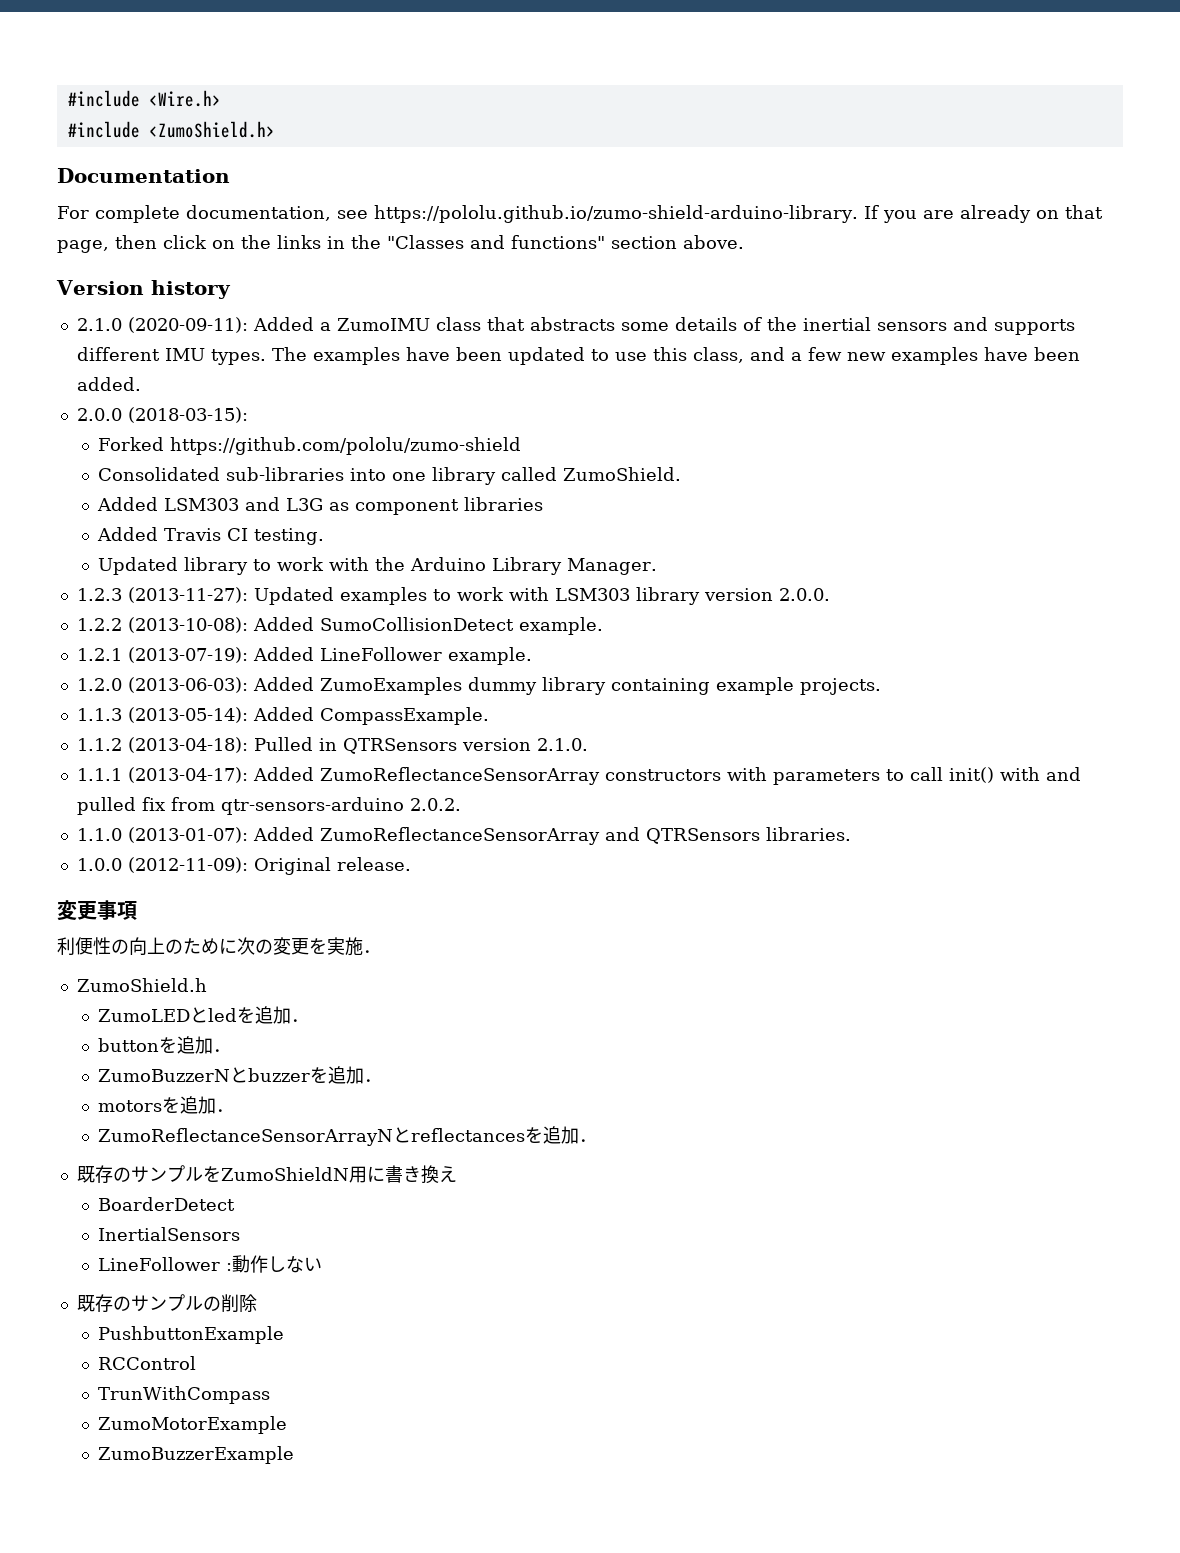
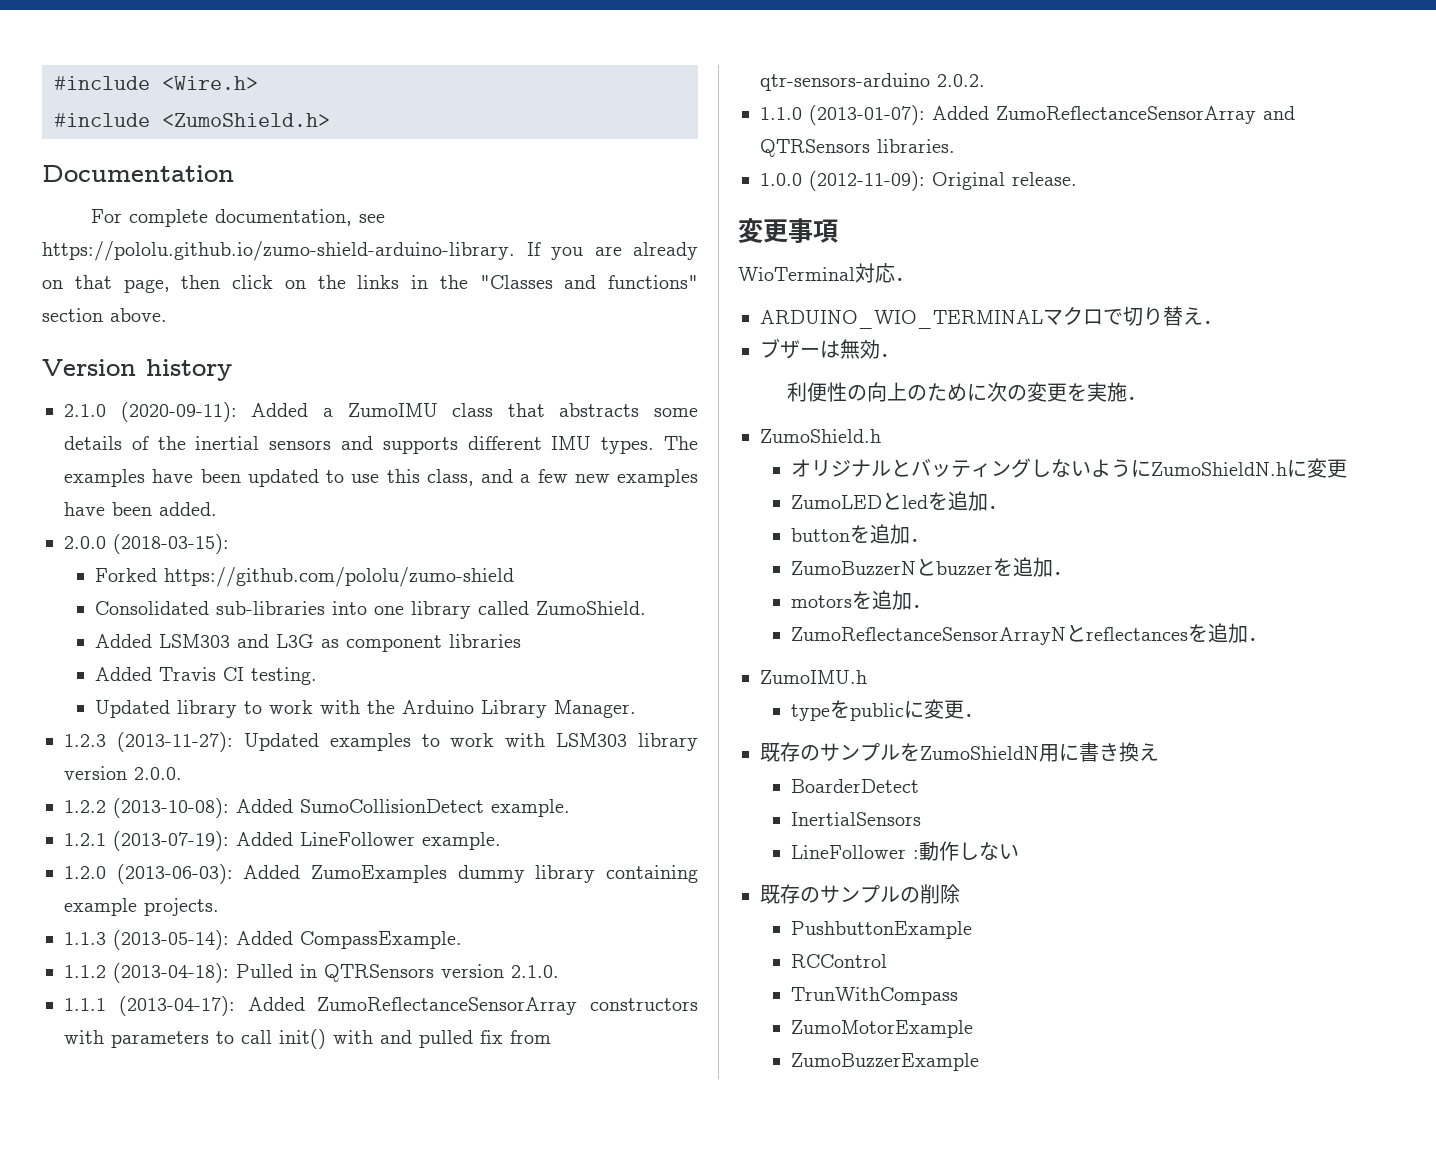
+ WioTerminal対応．
+ ARDUINO_WIO_TERMINALマクロで切り替え．
+ ブザーは無効．
+ オリジナルとバッティングしないようにZumoShieldN.hに変更
+ ZumoIMU.h
+ typeをpublicに変更．

